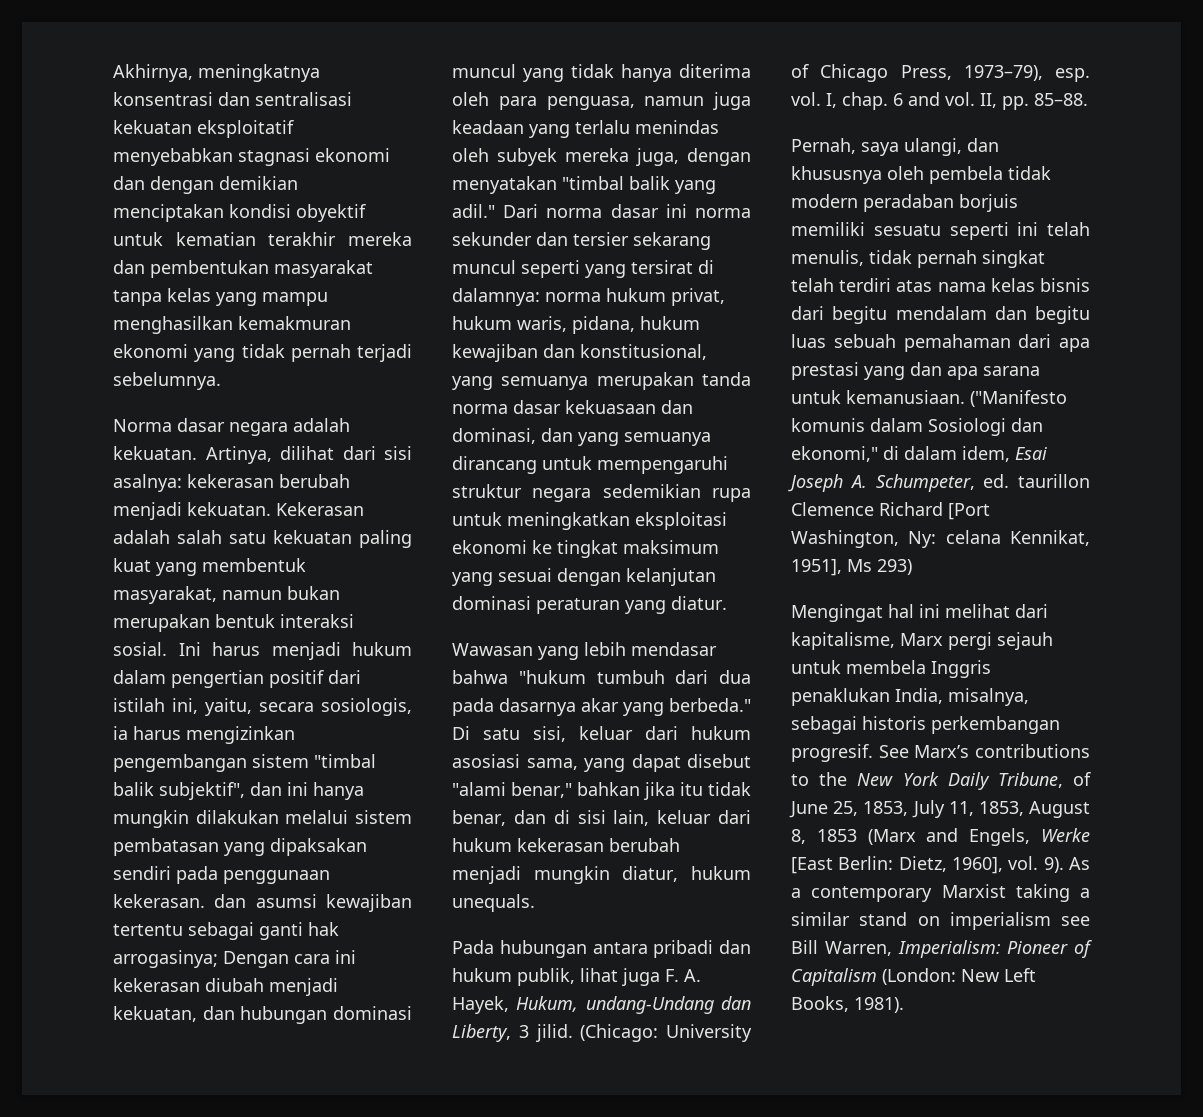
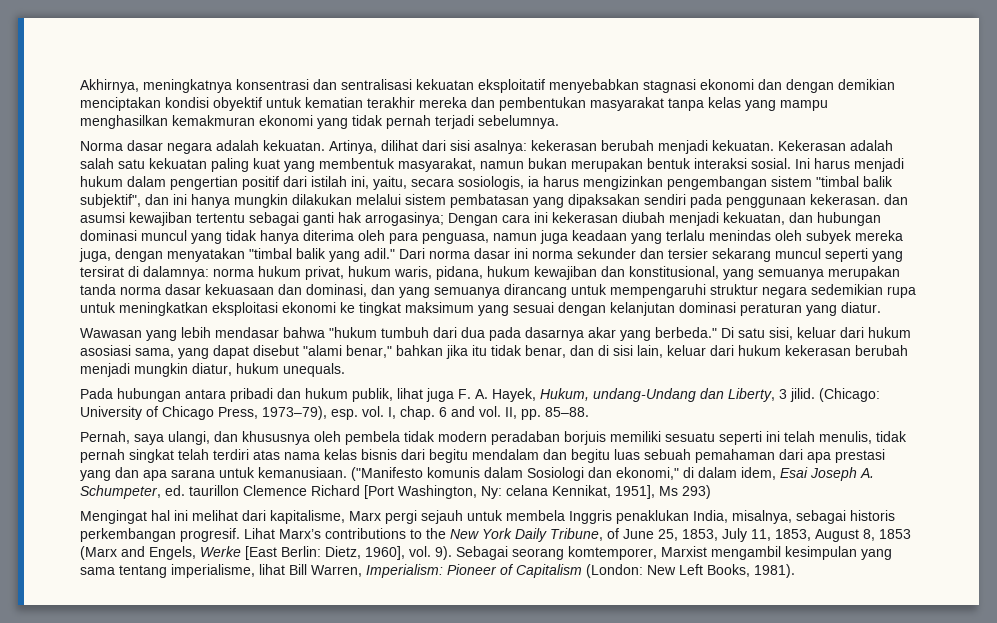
- See Marx’s contributions to the New York Daily Tribune, of June 25, 1853, July 11, 1853, August 8, 1853 (Marx and Engels, Werke [East Berlin: Dietz, 1960], vol. 9).
+ Lihat Marx’s contributions to the New York Daily Tribune, of June 25, 1853, July 11, 1853, August 8, 1853 (Marx and Engels, Werke [East Berlin: Dietz, 1960], vol. 9).
- As a contemporary Marxist taking a similar stand on imperialism see Bill Warren, Imperialism: Pioneer of Capitalism (London: New Left Books, 1981).
+ Sebagai seorang komtemporer, Marxist mengambil kesimpulan yang sama tentang imperialisme, lihat Bill Warren, Imperialism: Pioneer of Capitalism (London: New Left Books, 1981).

